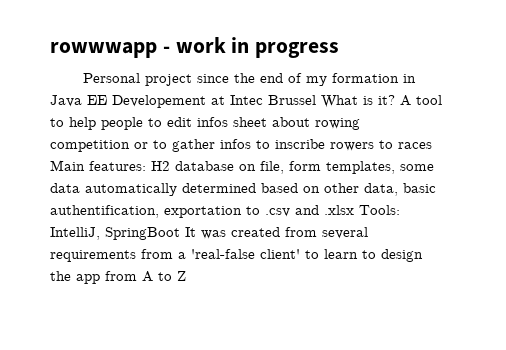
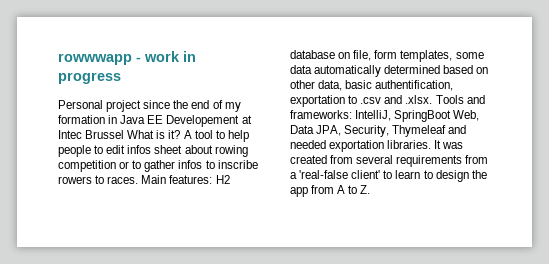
- A tool to help people to edit infos sheet about rowing competition or to gather infos to inscribe rowers to races Main features:
+ A tool to help people to edit infos sheet about rowing competition or to gather infos to inscribe rowers to races. Main features:
- H2 database on file, form templates, some data automatically determined based on other data, basic authentification, exportation to .csv and .xlsx Tools: IntelliJ, SpringBoot It was created from several requirements from a 'real-false client' to learn to design the app from A to Z
+ H2 database on file, form templates, some data automatically determined based on other data, basic authentification, exportation to .csv and .xlsx. Tools and frameworks: IntelliJ, SpringBoot Web, Data JPA, Security, Thymeleaf and needed exportation libraries. It was created from several requirements from a 'real-false client' to learn to design the app from A to Z.

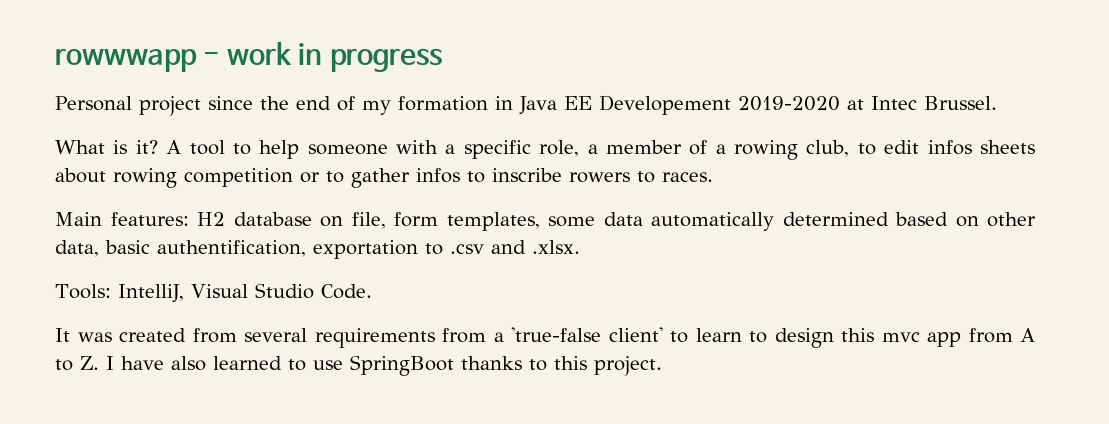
- Personal project since the end of my formation in Java EE Developement at Intec Brussel What is it?
+ Personal project since the end of my formation in Java EE Developement 2019-2020 at Intec Brussel.
+ What is it?
- A tool to help people to edit infos sheet about rowing competition or to gather infos to inscribe rowers to races. Main features: H2 database on file, form templates, some data automatically determined based on other data, basic authentification, exportation to .csv and .xlsx. Tools and frameworks: IntelliJ, SpringBoot Web, Data JPA, Security, Thymeleaf and needed exportation libraries. It was created from several requirements from a 'real-false client' to learn to design the app from A to Z.
+ A tool to help someone with a specific role, a member of a rowing club, to edit infos sheets about rowing competition or to gather infos to inscribe rowers to races.
+ Main features: H2 database on file, form templates, some data automatically determined based on other data, basic authentification, exportation to .csv and .xlsx.
+ Tools: IntelliJ, Visual Studio Code.
+ It was created from several requirements from a 'true-false client' to learn to design this mvc app from A to Z. I have also learned to use SpringBoot thanks to this project.

